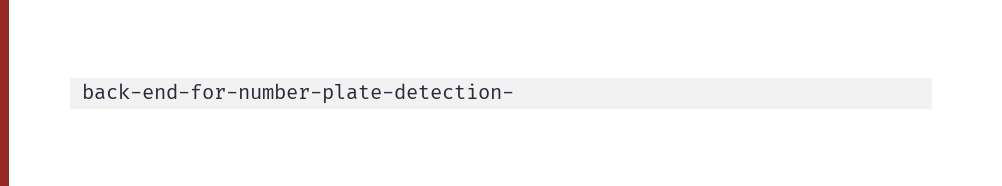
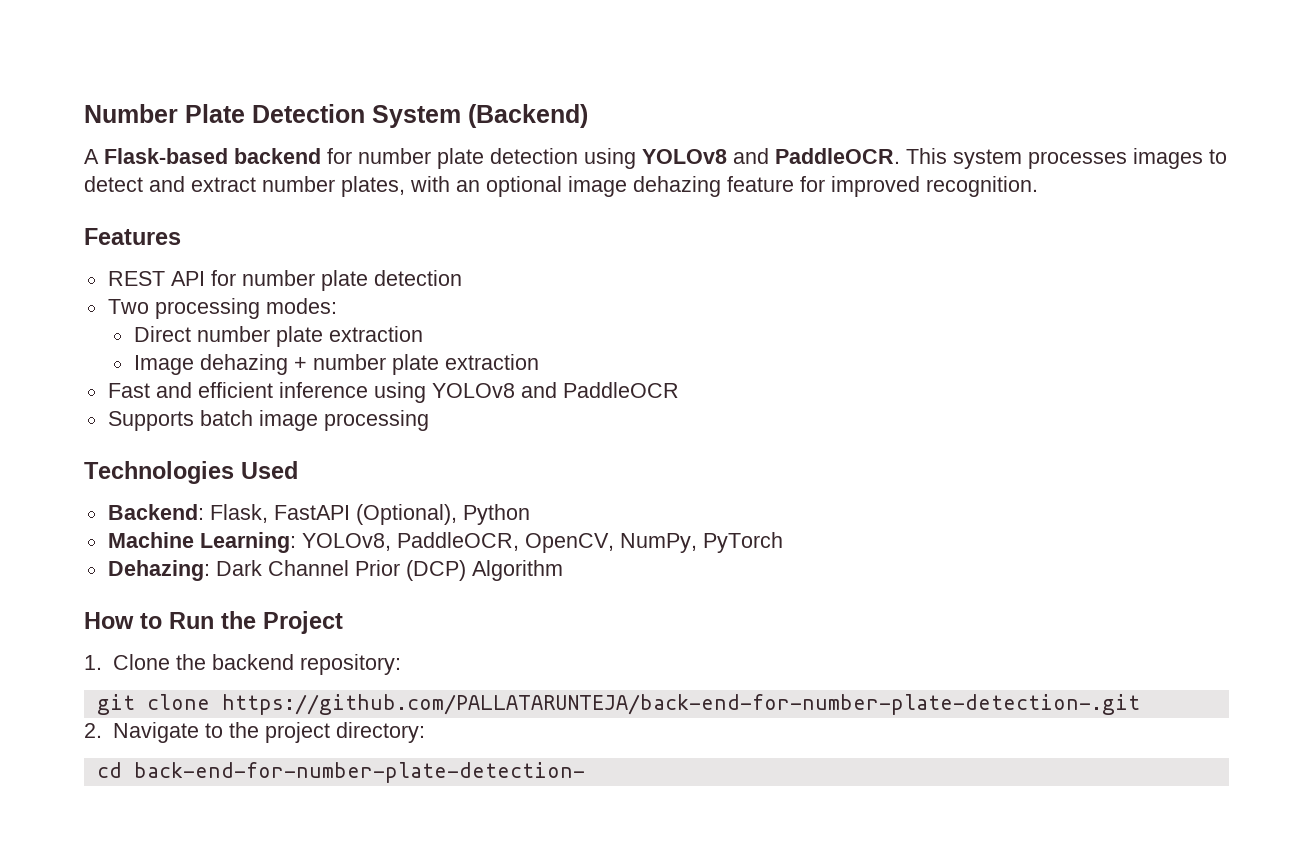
- back-end-for-number-plate-detection-
+ Number Plate Detection System (Backend)
+ A Flask-based backend for number plate detection using YOLOv8 and PaddleOCR. This system processes images to detect and extract number plates, with an optional image dehazing feature for improved recognition.
+ Features
+ REST API for number plate detection
+ Two processing modes:
+ Direct number plate extraction
+ Image dehazing + number plate extraction
+ Fast and efficient inference using YOLOv8 and PaddleOCR
+ Supports batch image processing
+ Technologies Used
+ Backend: Flask, FastAPI (Optional), Python
+ Machine Learning: YOLOv8, PaddleOCR, OpenCV, NumPy, PyTorch
+ Dehazing: Dark Channel Prior (DCP) Algorithm
+ How to Run the Project
+ 1. Clone the backend repository:
+ git clone https://github.com/PALLATARUNTEJA/back-end-for-number-plate-detection-.git
+ 2. Navigate to the project directory:
+ cd back-end-for-number-plate-detection-

